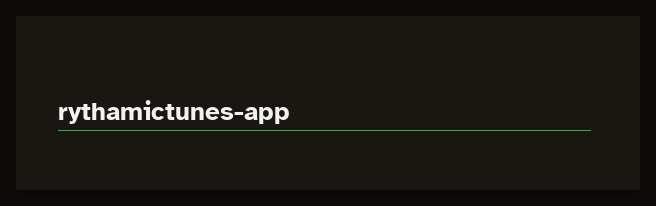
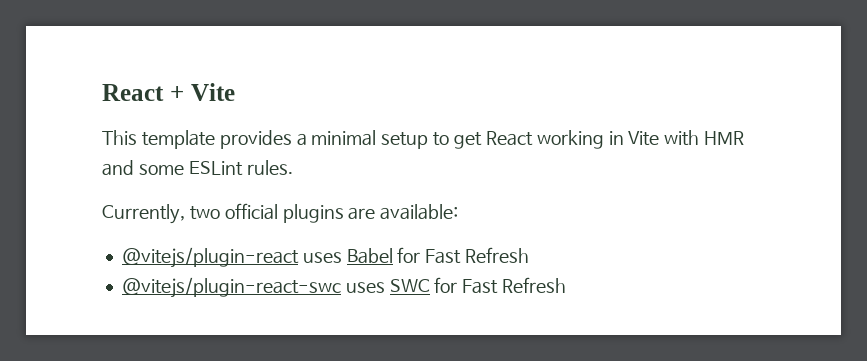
- rythamictunes-app
+ React + Vite
+ This template provides a minimal setup to get React working in Vite with HMR and some ESLint rules.
+ Currently, two official plugins are available:
+ @vitejs/plugin-react uses Babel for Fast Refresh
+ @vitejs/plugin-react-swc uses SWC for Fast Refresh

